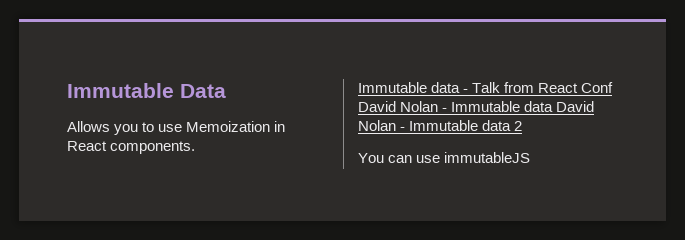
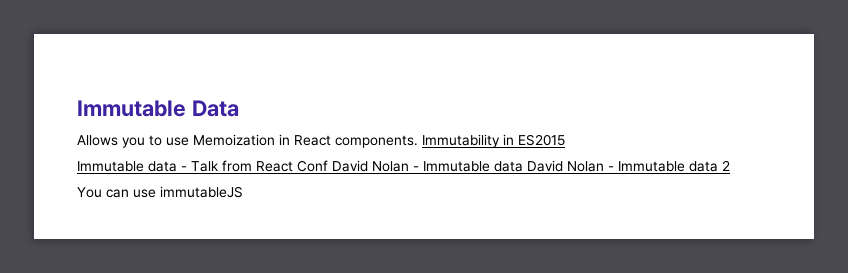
+ Immutability in ES2015

